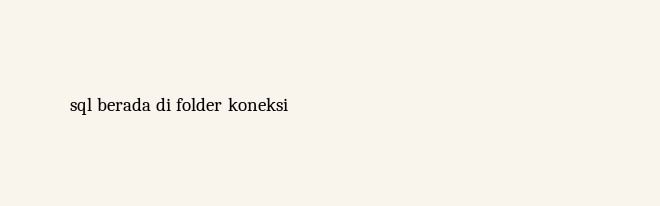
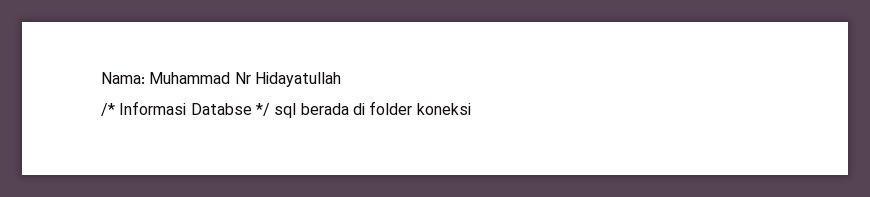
- sql berada di folder koneksi
+ Nama: Muhammad Nr Hidayatullah
+ /* Informasi Databse */ sql berada di folder koneksi

